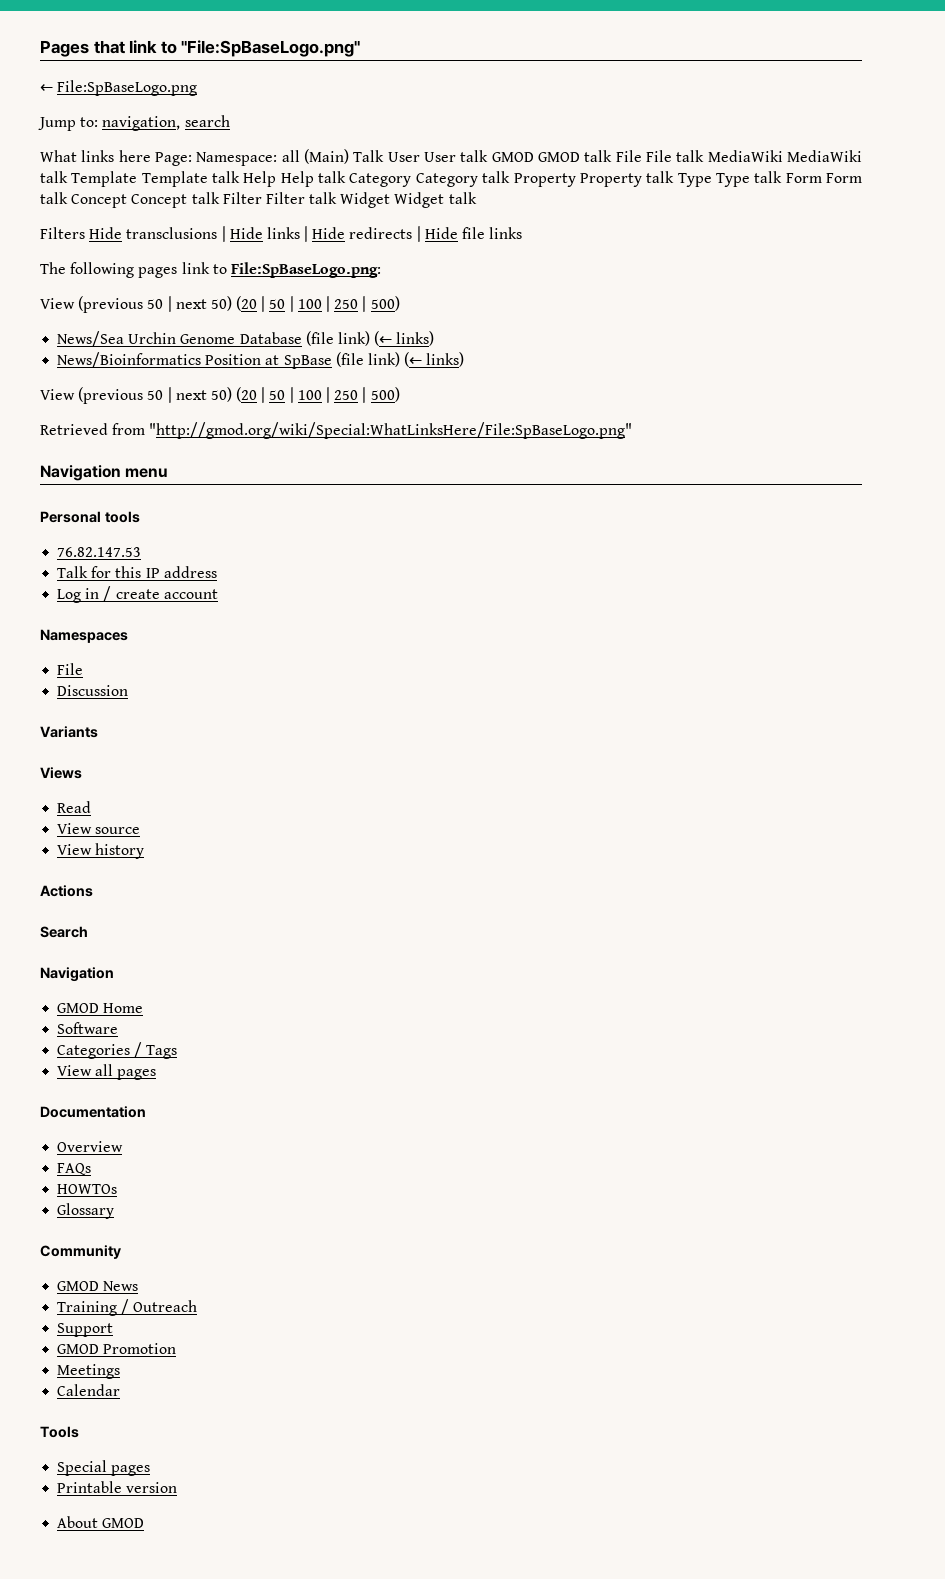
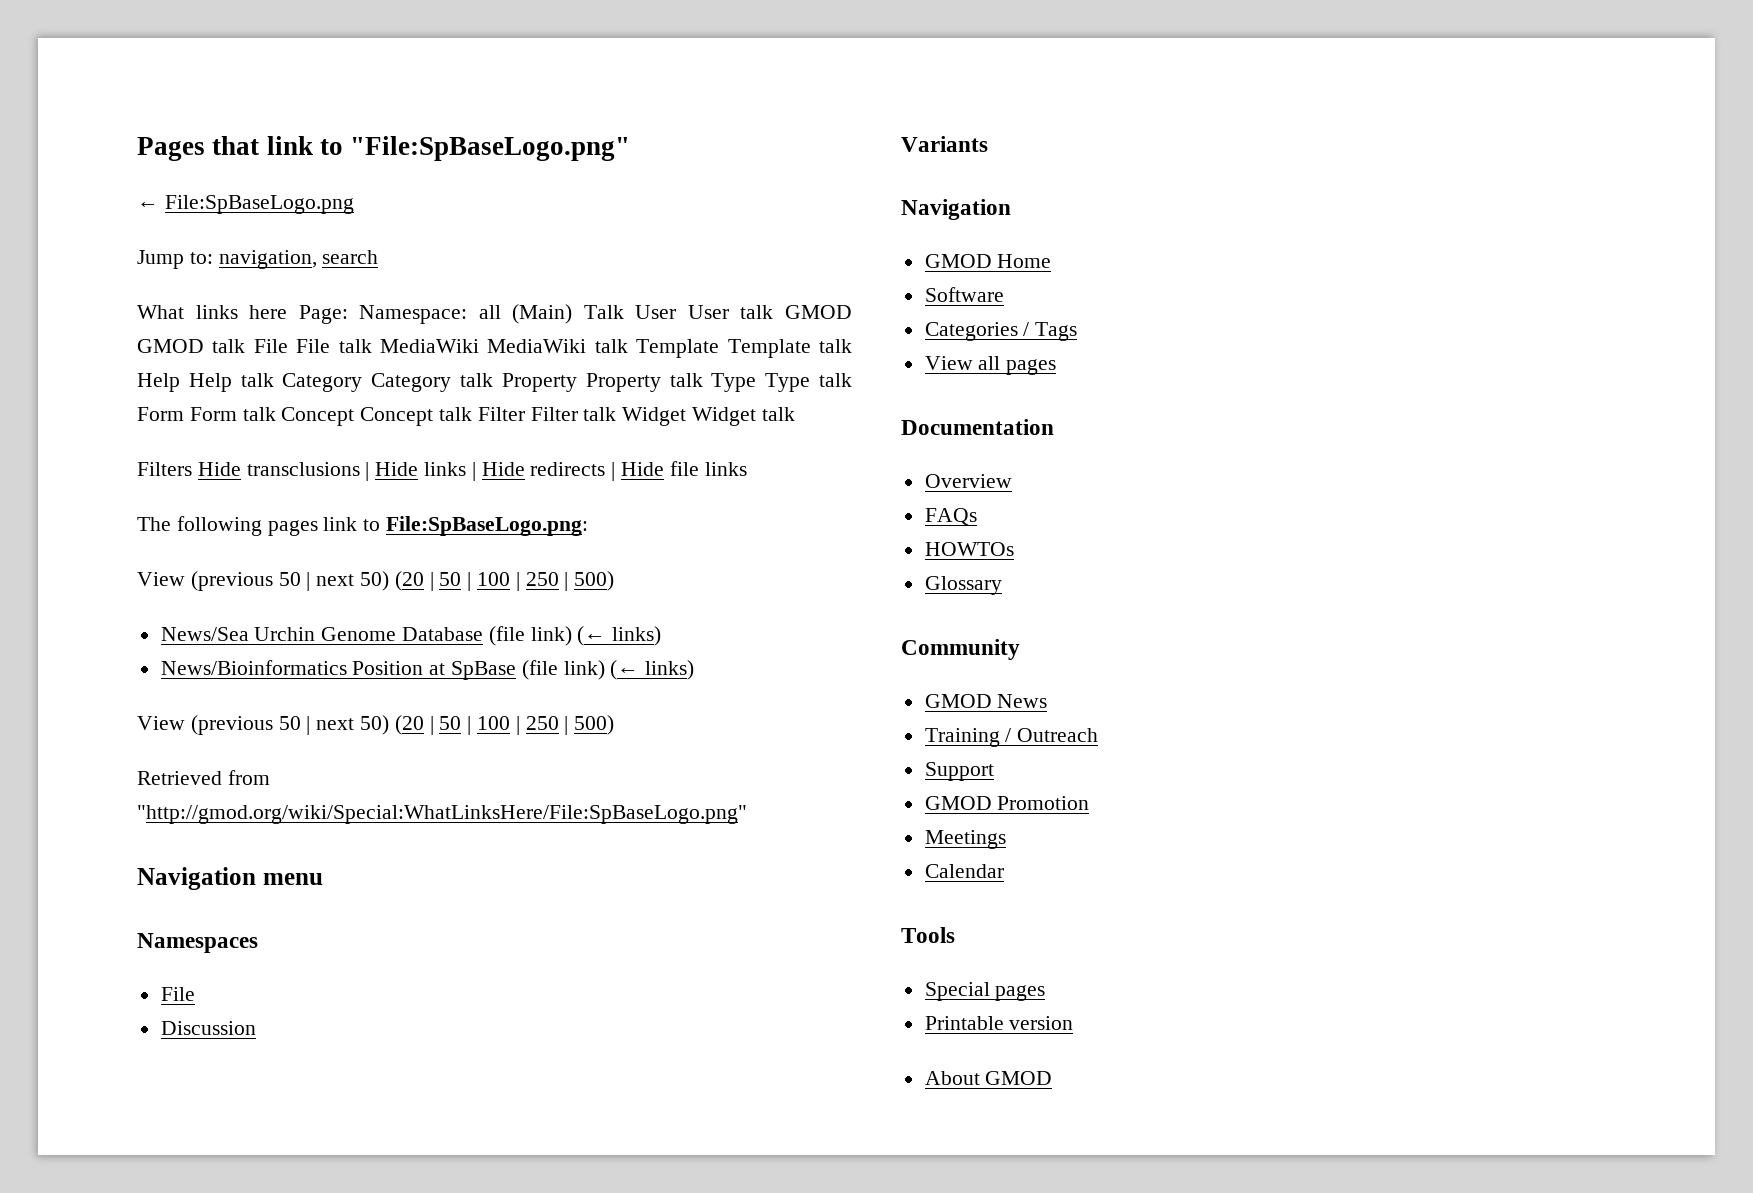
- Personal tools
- 76.82.147.53
- Talk for this IP address
- Log in / create account
  Namespaces
  File
  Discussion
  Variants
- Views
- Read
- View source
- View history
- Actions
- Search

